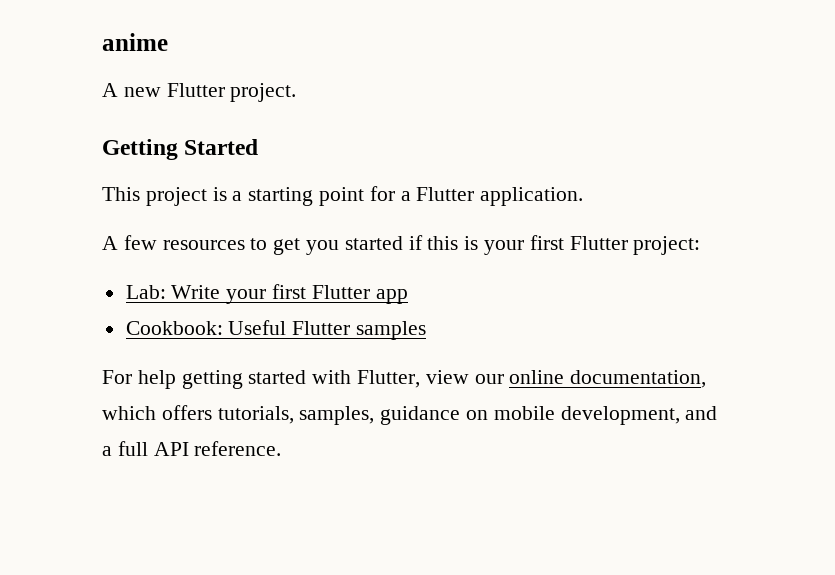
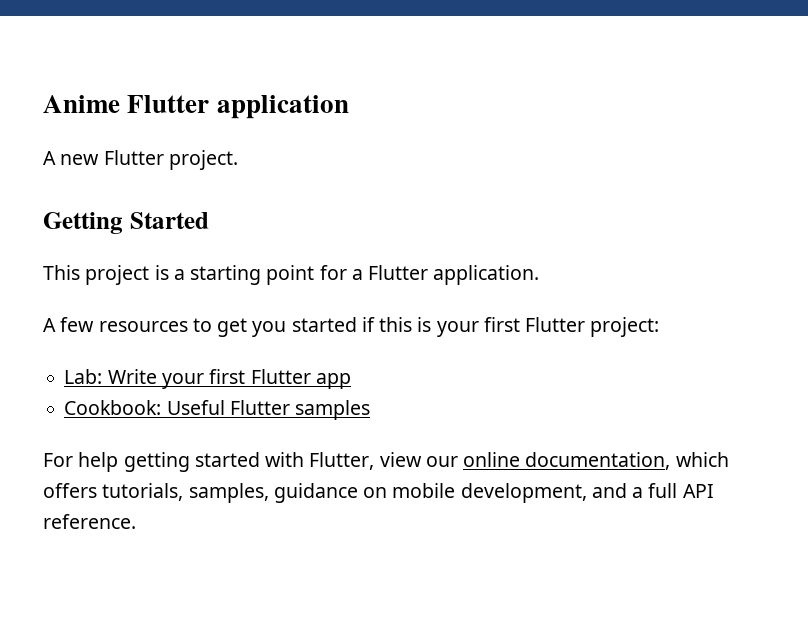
- anime
+ Anime Flutter application

